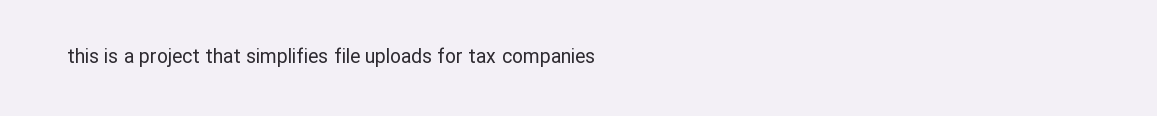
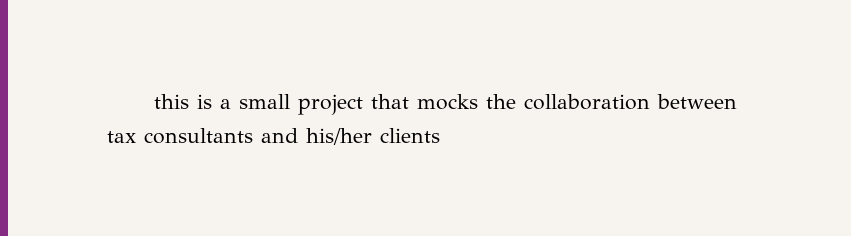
- this is a project that simplifies file uploads for tax companies
+ this is a small project that mocks the collaboration between tax consultants and his/her clients

